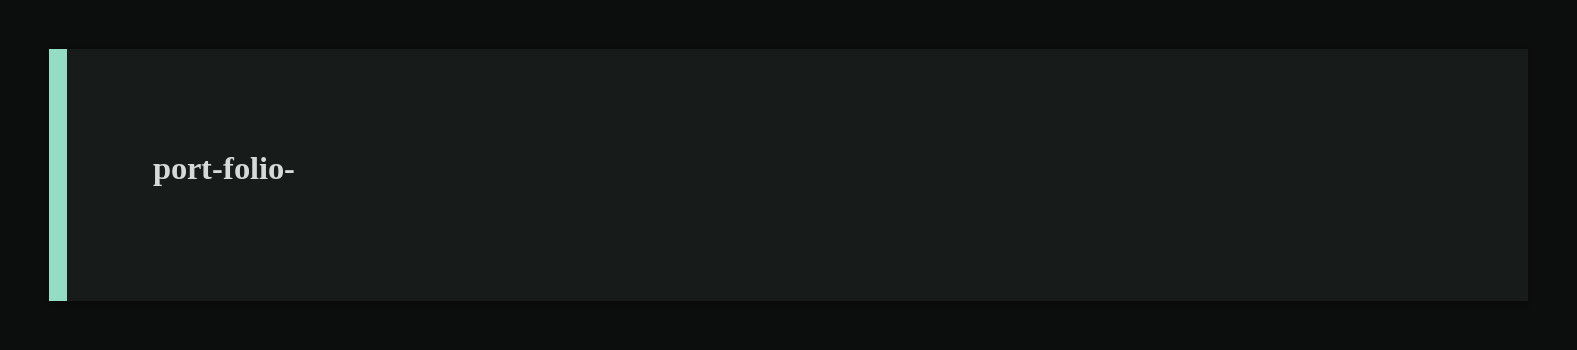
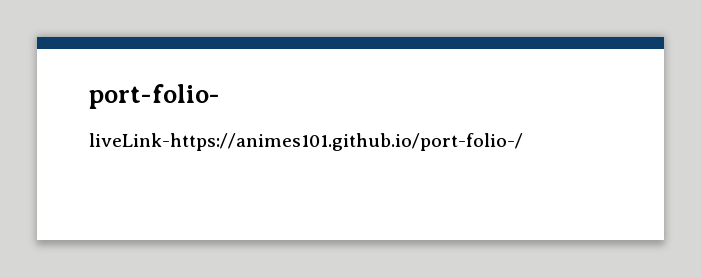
+ liveLink-https://animes101.github.io/port-folio-/

